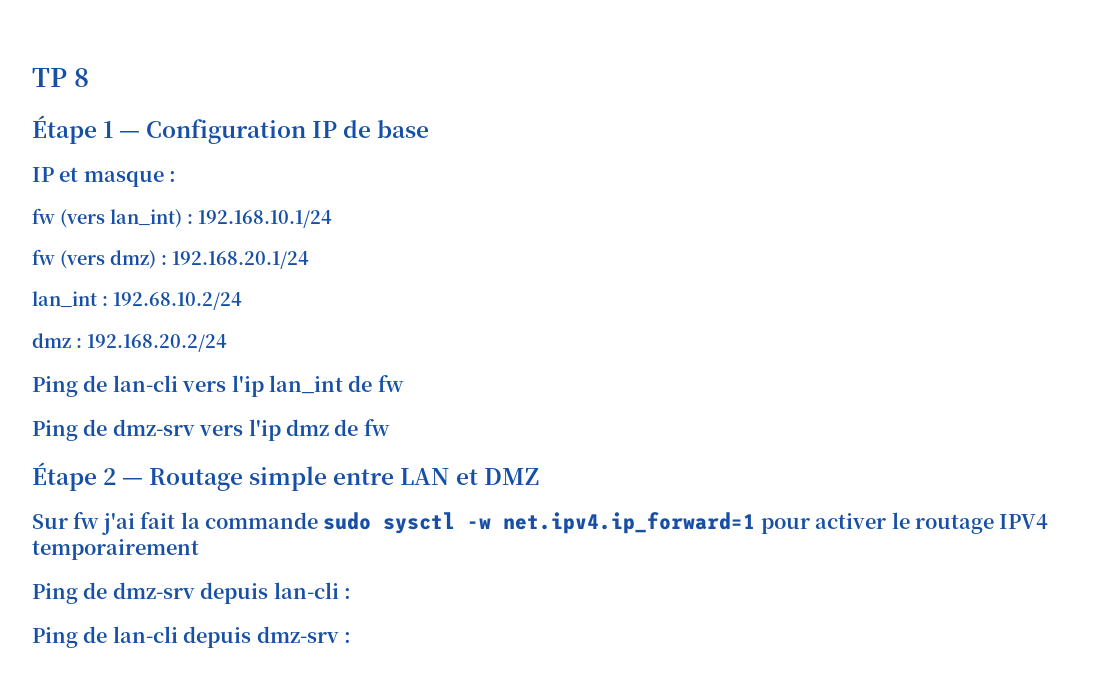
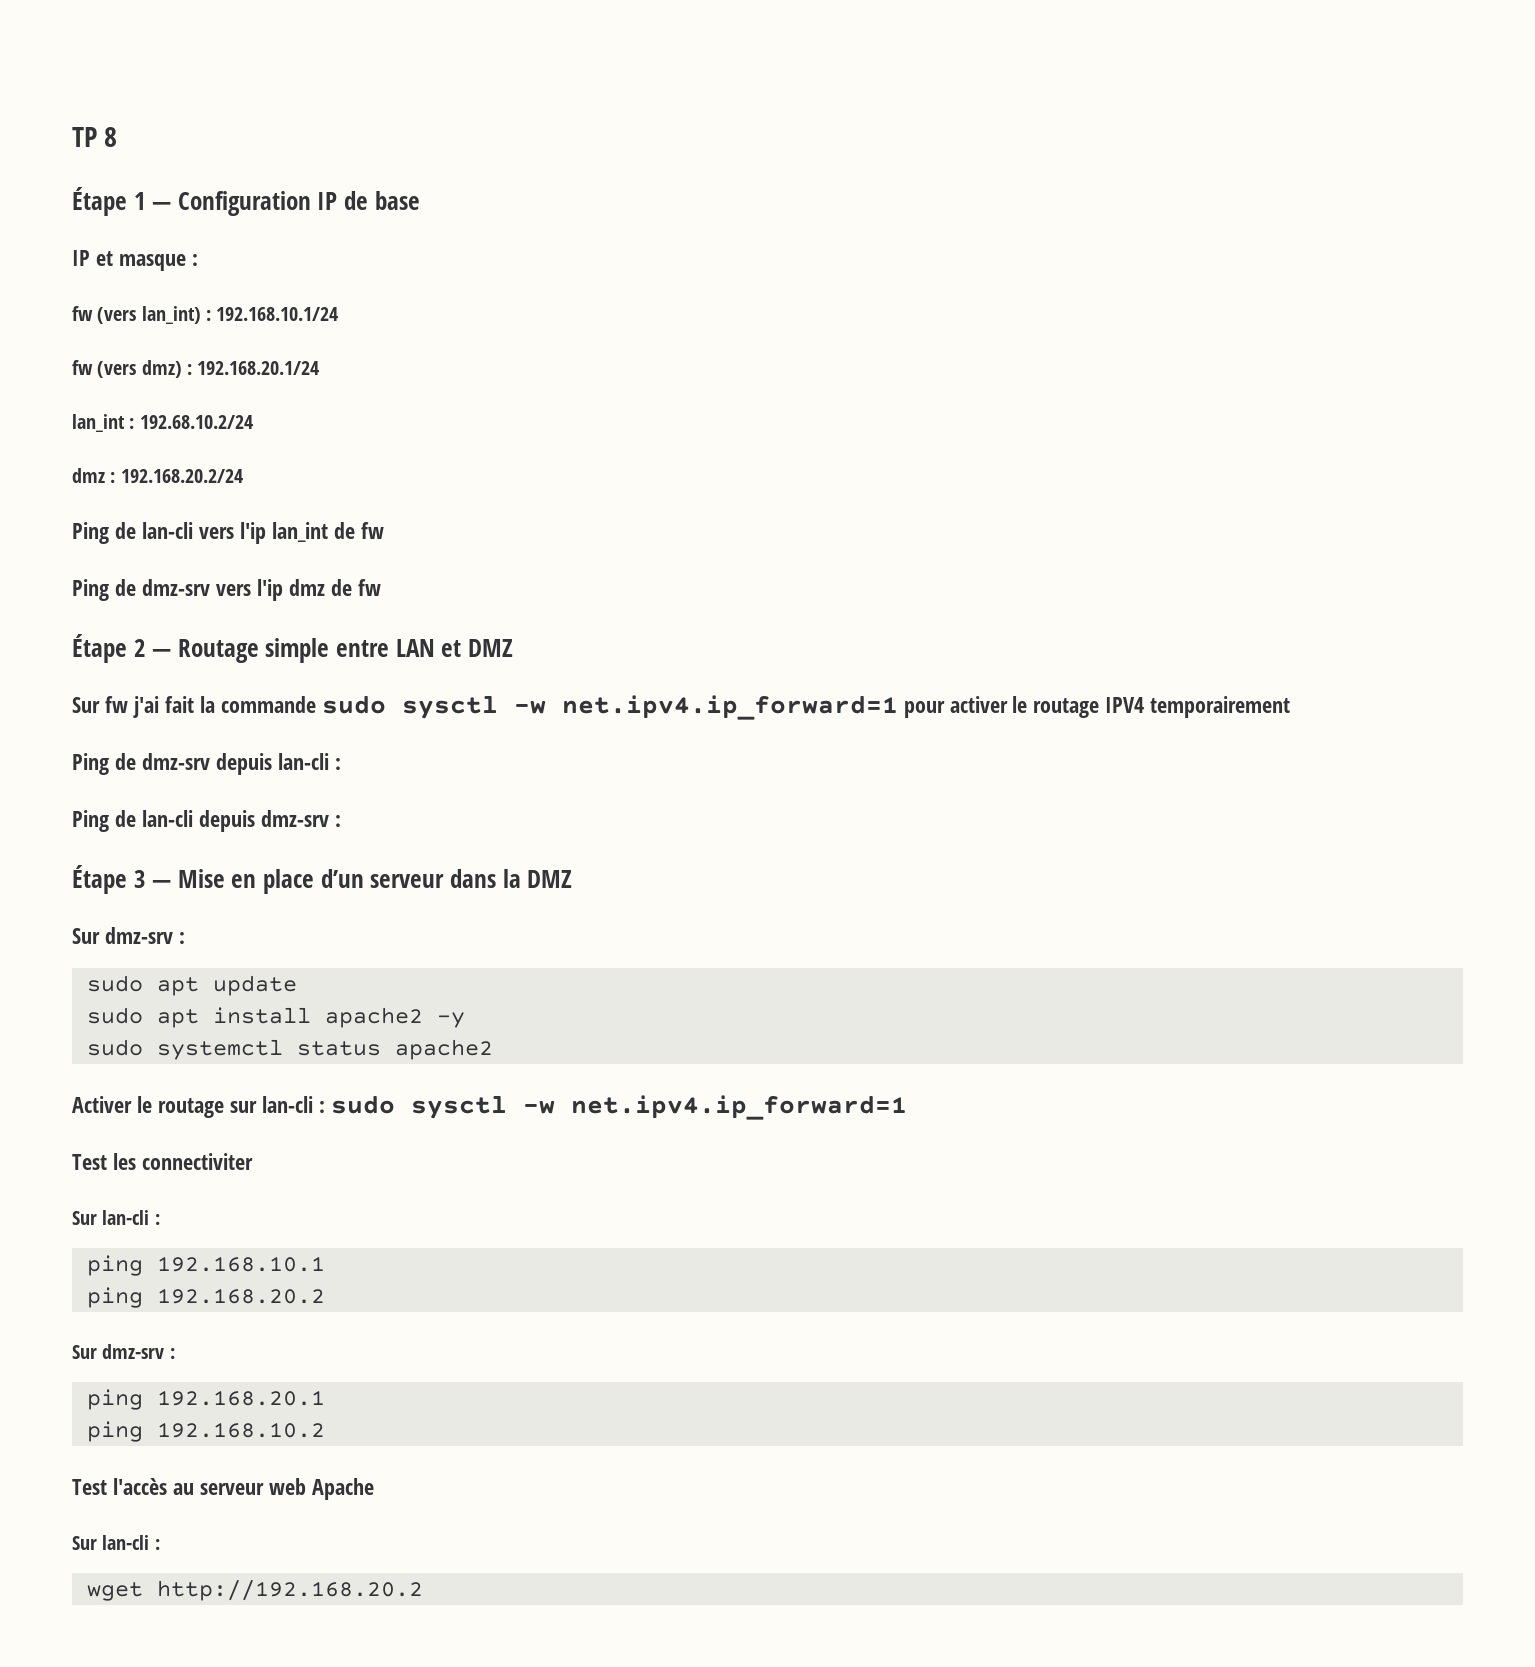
+ Étape 3 — Mise en place d’un serveur dans la DMZ
+ Sur dmz-srv :
+ sudo apt update
+ sudo apt install apache2 -y
+ sudo systemctl status apache2
+ Activer le routage sur lan-cli : sudo sysctl -w net.ipv4.ip_forward=1
+ Test les connectiviter
+ Sur lan-cli :
+ ping 192.168.10.1
+ ping 192.168.20.2
+ Sur dmz-srv :
+ ping 192.168.20.1
+ ping 192.168.10.2
+ Test l'accès au serveur web Apache
+ Sur lan-cli :
+ wget http://192.168.20.2

